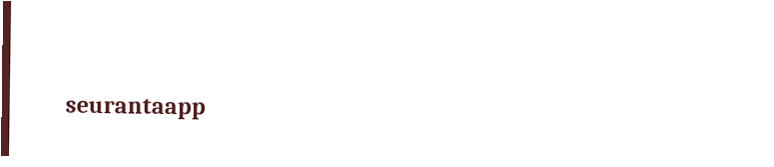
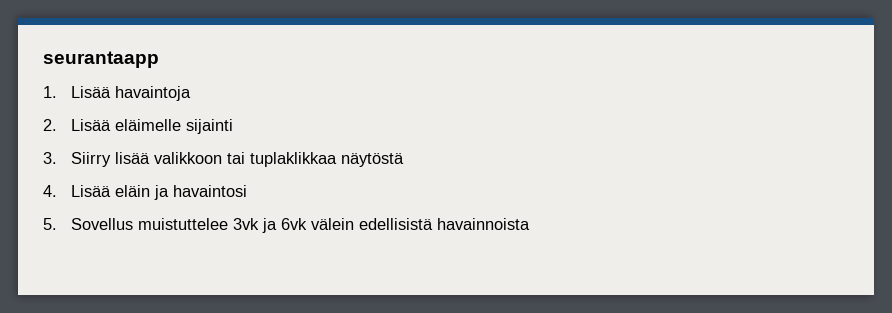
+ 1. Lisää havaintoja
+ 2. Lisää eläimelle sijainti
+ 3. Siirry lisää valikkoon tai tuplaklikkaa näytöstä
+ 4. Lisää eläin ja havaintosi
+ 5. Sovellus muistuttelee 3vk ja 6vk välein edellisistä havainnoista

